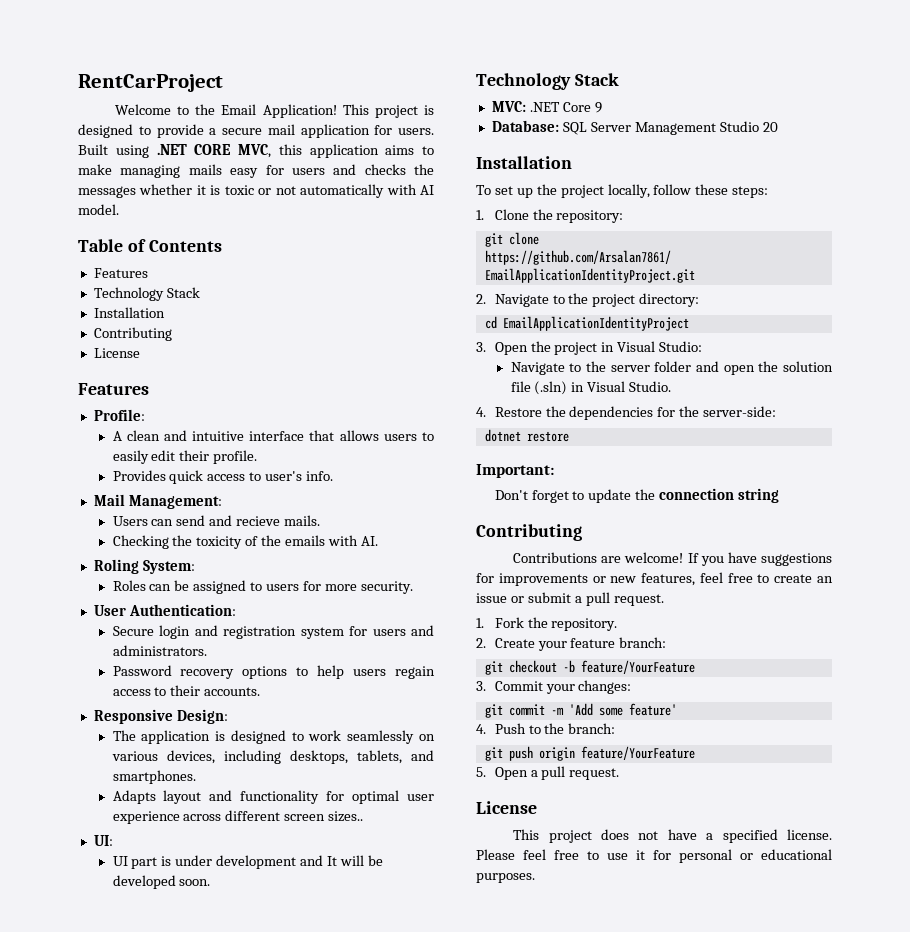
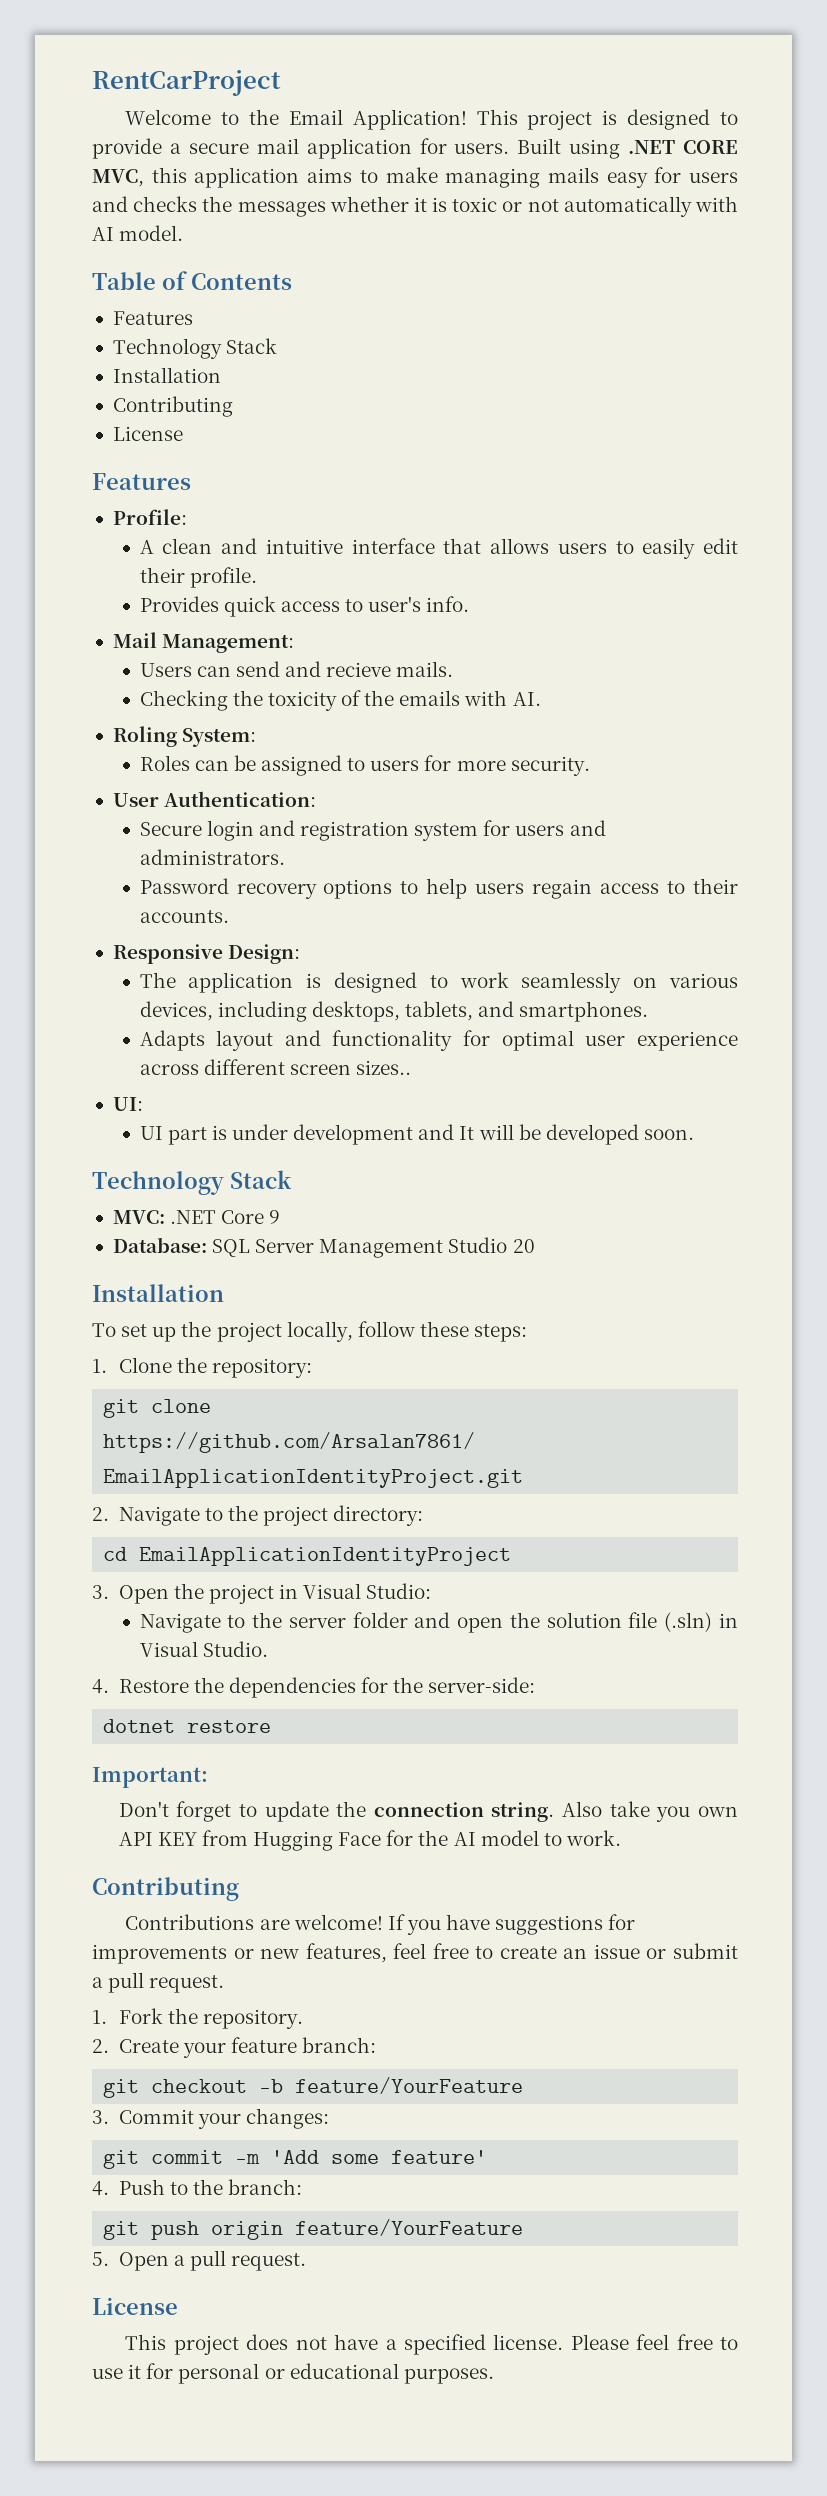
- Don't forget to update the connection string
+ Don't forget to update the connection string. Also take you own API KEY from Hugging Face for the AI model to work.

